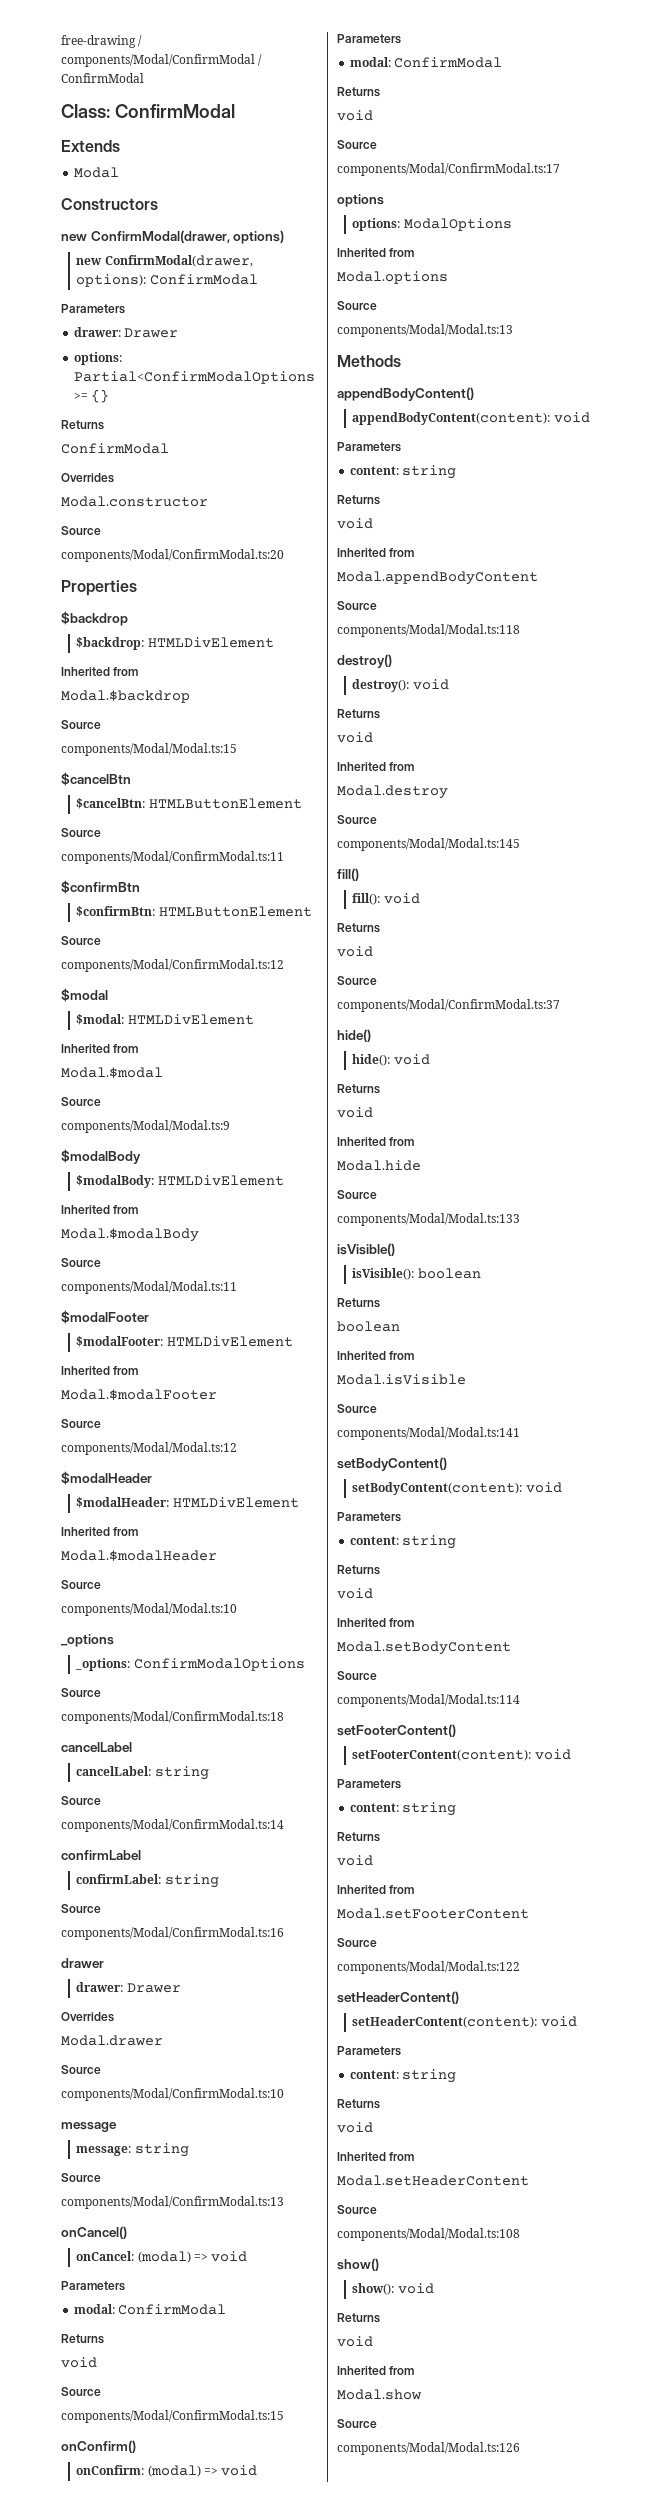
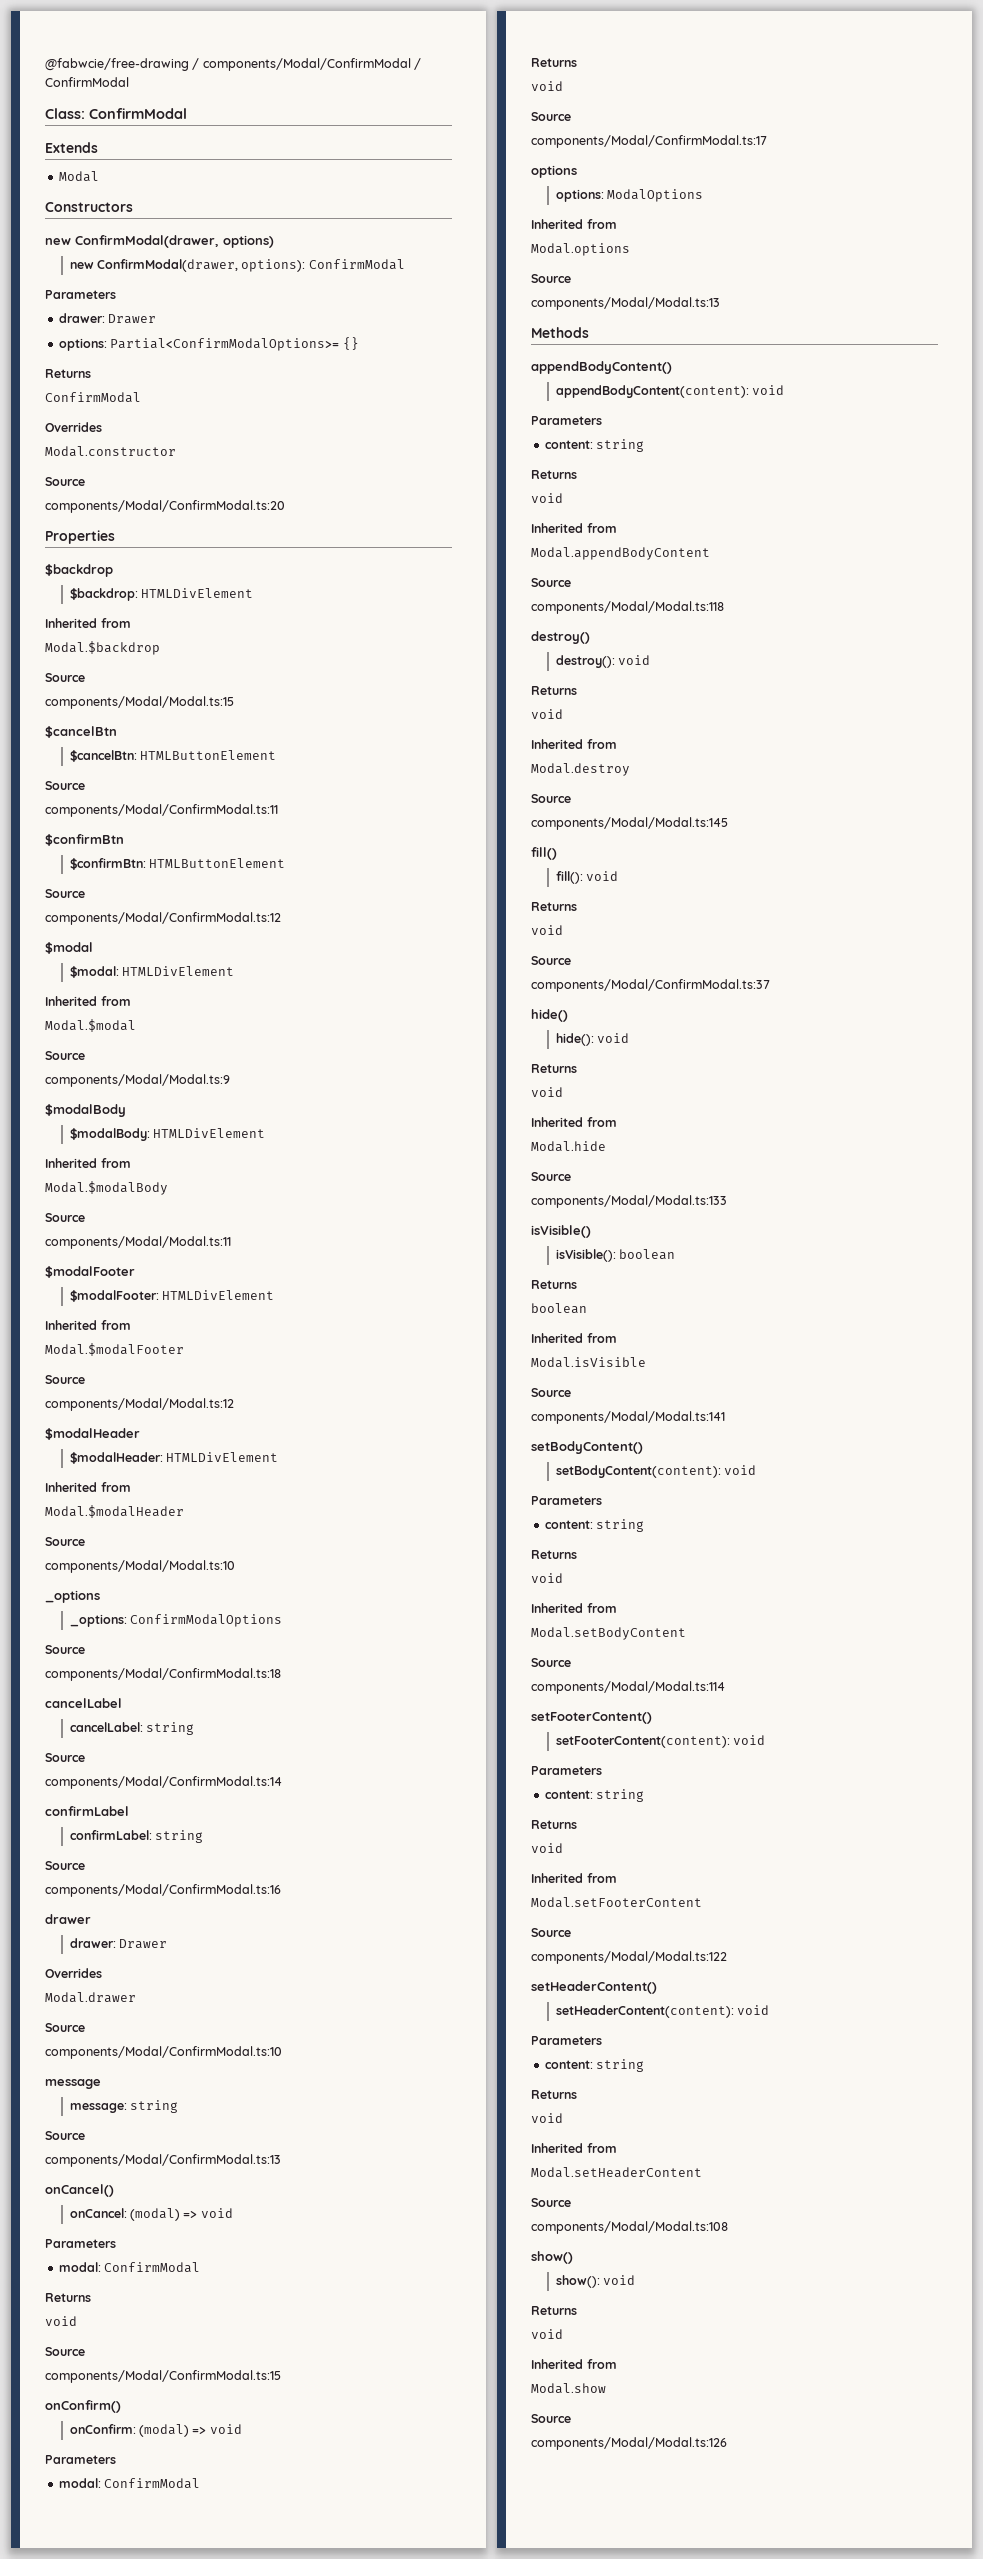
- free-drawing / components/Modal/ConfirmModal / ConfirmModal
+ @fabwcie/free-drawing / components/Modal/ConfirmModal / ConfirmModal

